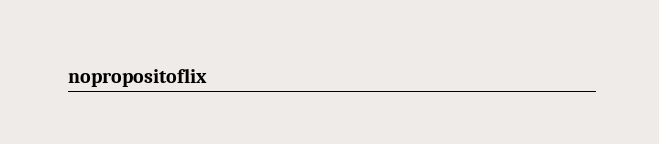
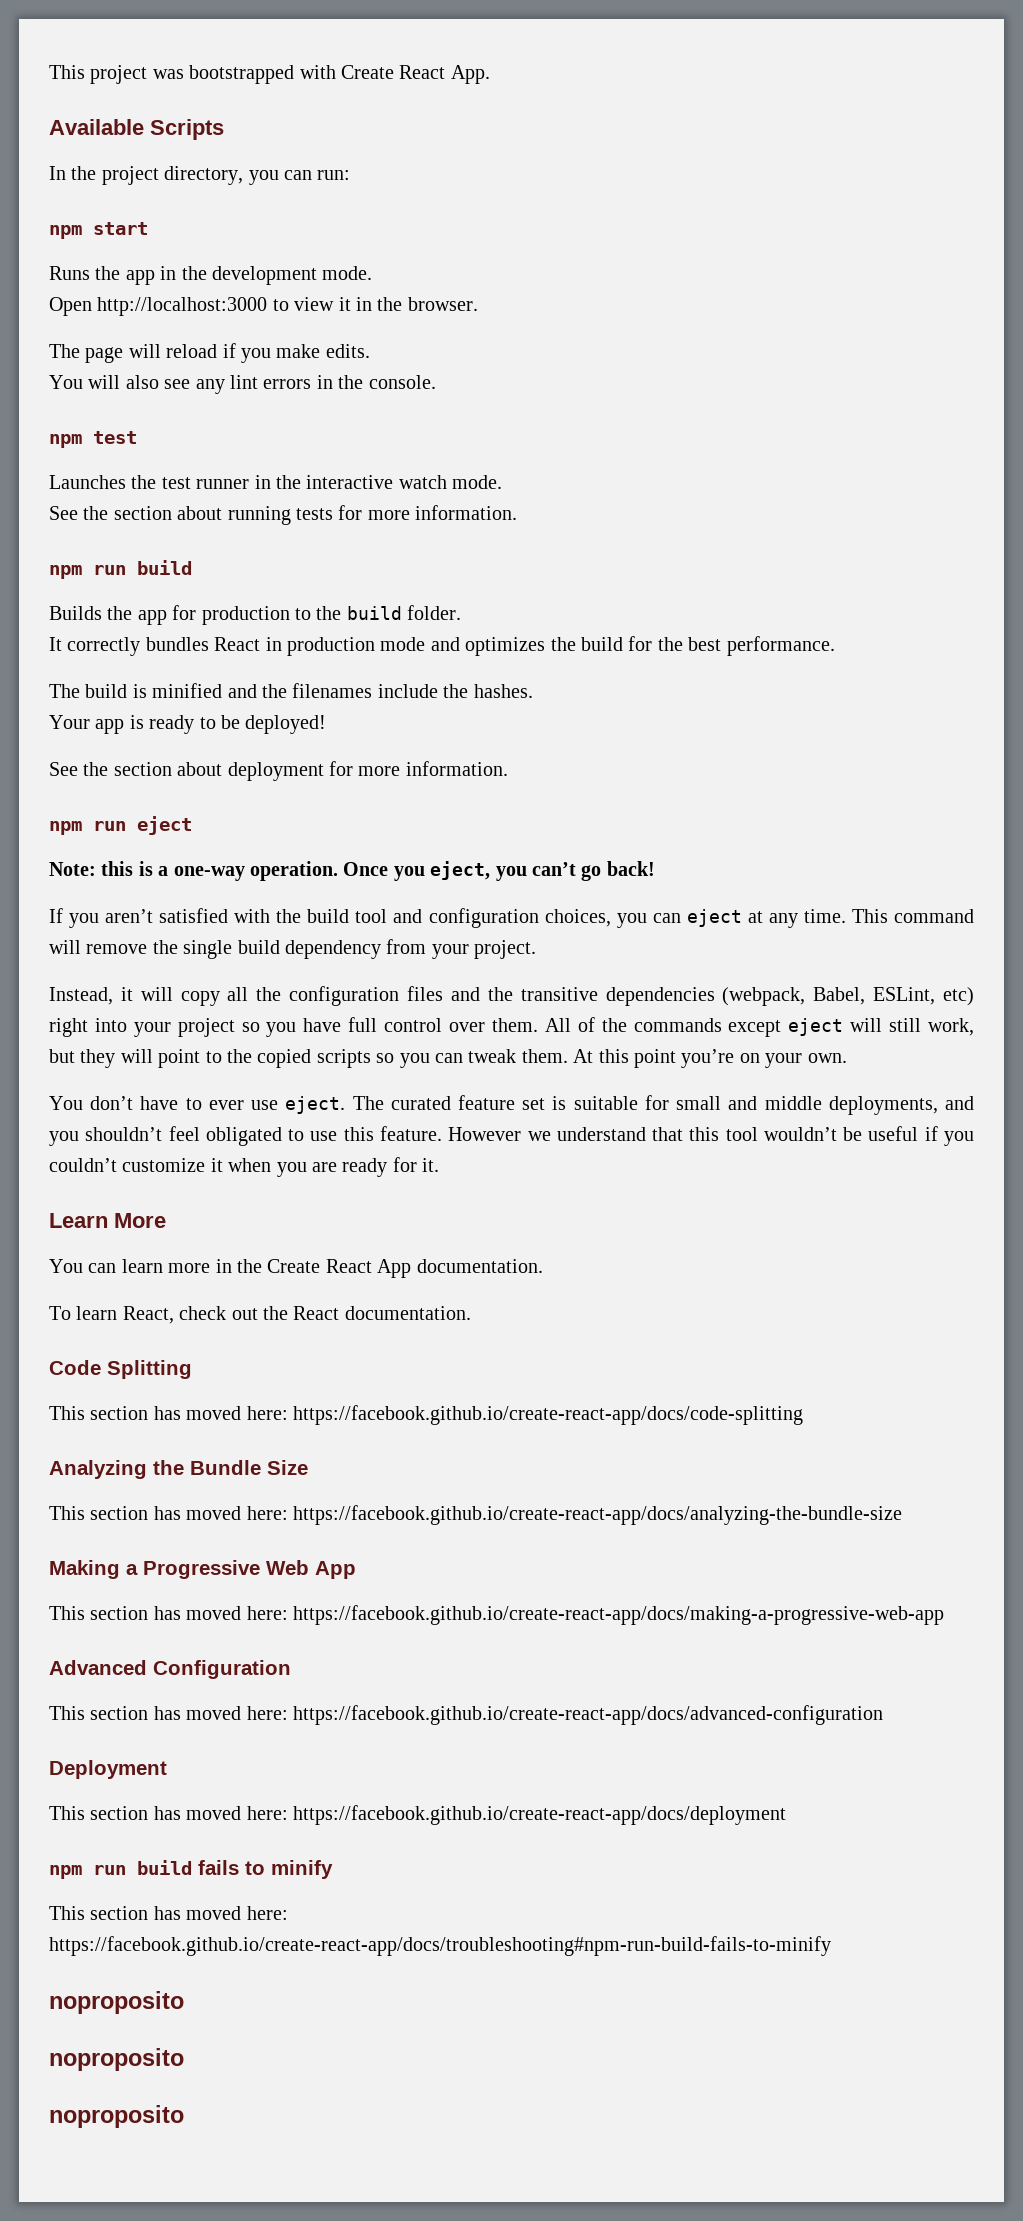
- nopropositoflix
+ This project was bootstrapped with Create React App.
+ Available Scripts
+ In the project directory, you can run:
+ npm start
+ Runs the app in the development mode.
+ Open http://localhost:3000 to view it in the browser.
+ The page will reload if you make edits.
+ You will also see any lint errors in the console.
+ npm test
+ Launches the test runner in the interactive watch mode.
+ See the section about running tests for more information.
+ npm run build
+ Builds the app for production to the build folder.
+ It correctly bundles React in production mode and optimizes the build for the best performance.
+ The build is minified and the filenames include the hashes.
+ Your app is ready to be deployed!
+ See the section about deployment for more information.
+ npm run eject
+ Note: this is a one-way operation. Once you eject, you can’t go back!
+ If you aren’t satisfied with the build tool and configuration choices, you can eject at any time. This command will remove the single build dependency from your project.
+ Instead, it will copy all the configuration files and the transitive dependencies (webpack, Babel, ESLint, etc) right into your project so you have full control over them. All of the commands except eject will still work, but they will point to the copied scripts so you can tweak them. At this point you’re on your own.
+ You don’t have to ever use eject. The curated feature set is suitable for small and middle deployments, and you shouldn’t feel obligated to use this feature. However we understand that this tool wouldn’t be useful if you couldn’t customize it when you are ready for it.
+ Learn More
+ You can learn more in the Create React App documentation.
+ To learn React, check out the React documentation.
+ Code Splitting
+ This section has moved here: https://facebook.github.io/create-react-app/docs/code-splitting
+ Analyzing the Bundle Size
+ This section has moved here: https://facebook.github.io/create-react-app/docs/analyzing-the-bundle-size
+ Making a Progressive Web App
+ This section has moved here: https://facebook.github.io/create-react-app/docs/making-a-progressive-web-app
+ Advanced Configuration
+ This section has moved here: https://facebook.github.io/create-react-app/docs/advanced-configuration
+ Deployment
+ This section has moved here: https://facebook.github.io/create-react-app/docs/deployment
+ npm run build fails to minify
+ This section has moved here: https://facebook.github.io/create-react-app/docs/troubleshooting#npm-run-build-fails-to-minify
+ noproposito
+ noproposito
+ noproposito

